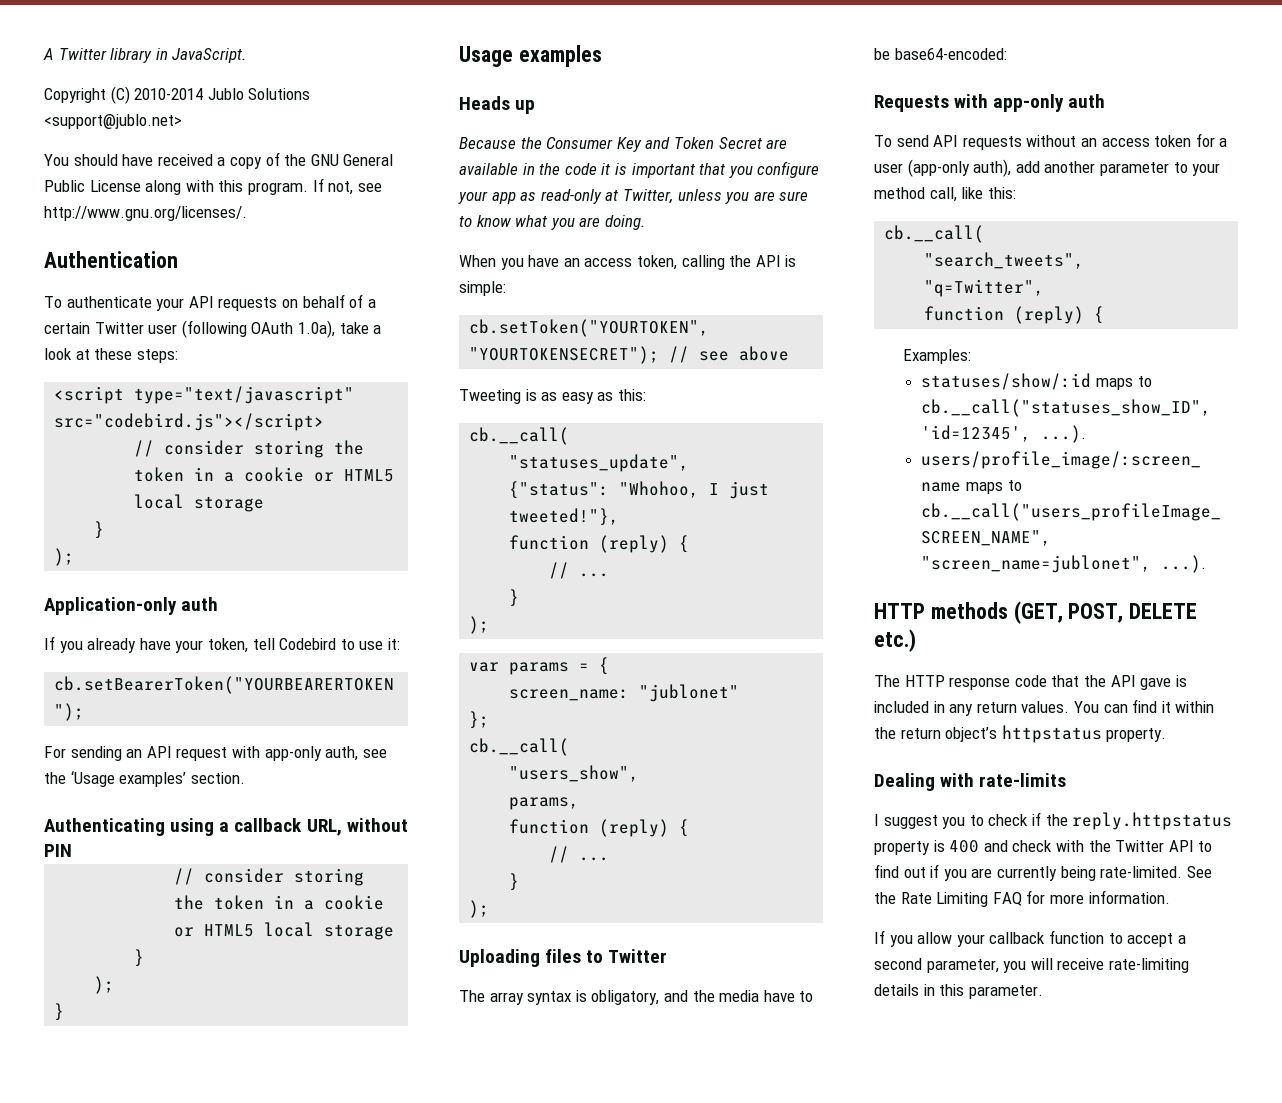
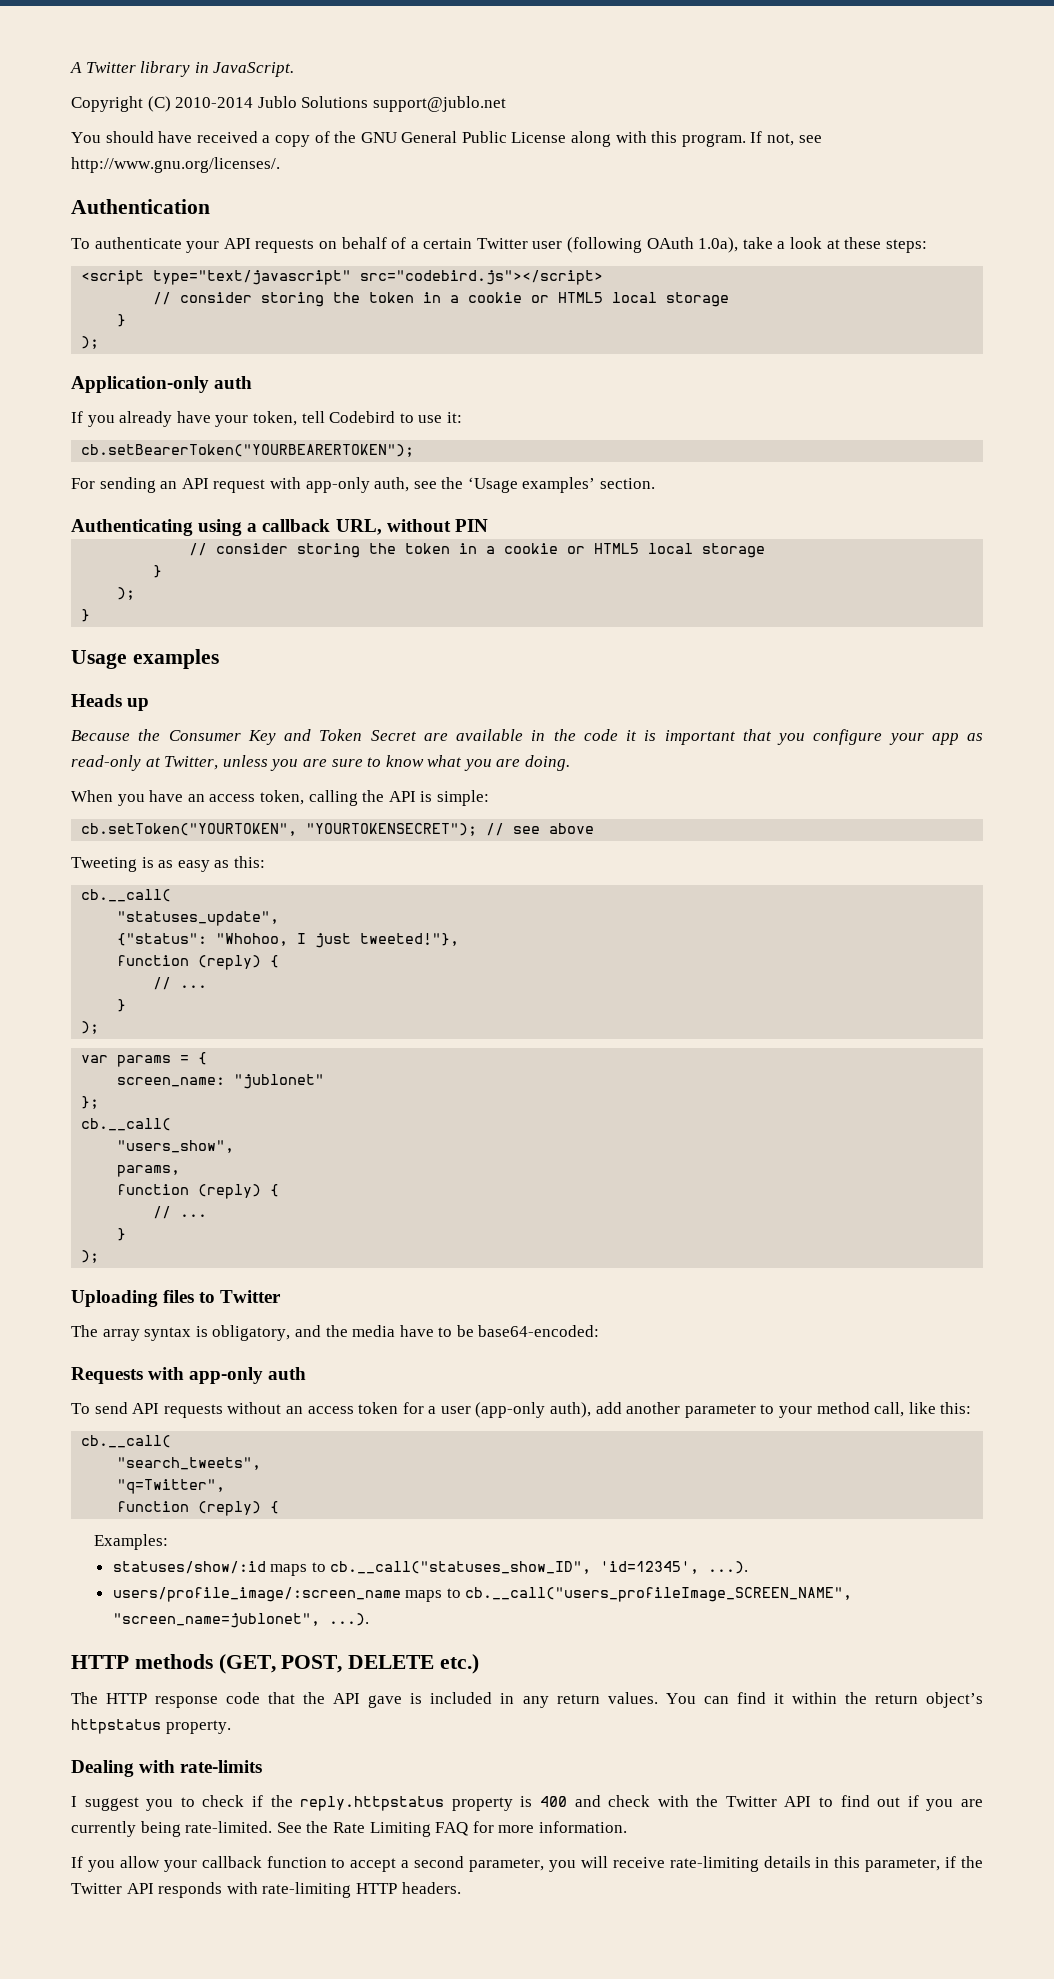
- Copyright (C) 2010-2014 Jublo Solutions <support@jublo.net>
+ Copyright (C) 2010-2014 Jublo Solutions support@jublo.net
- If you allow your callback function to accept a second parameter, you will receive rate-limiting details in this parameter.
+ If you allow your callback function to accept a second parameter, you will receive rate-limiting details in this parameter, if the Twitter API responds with rate-limiting HTTP headers.

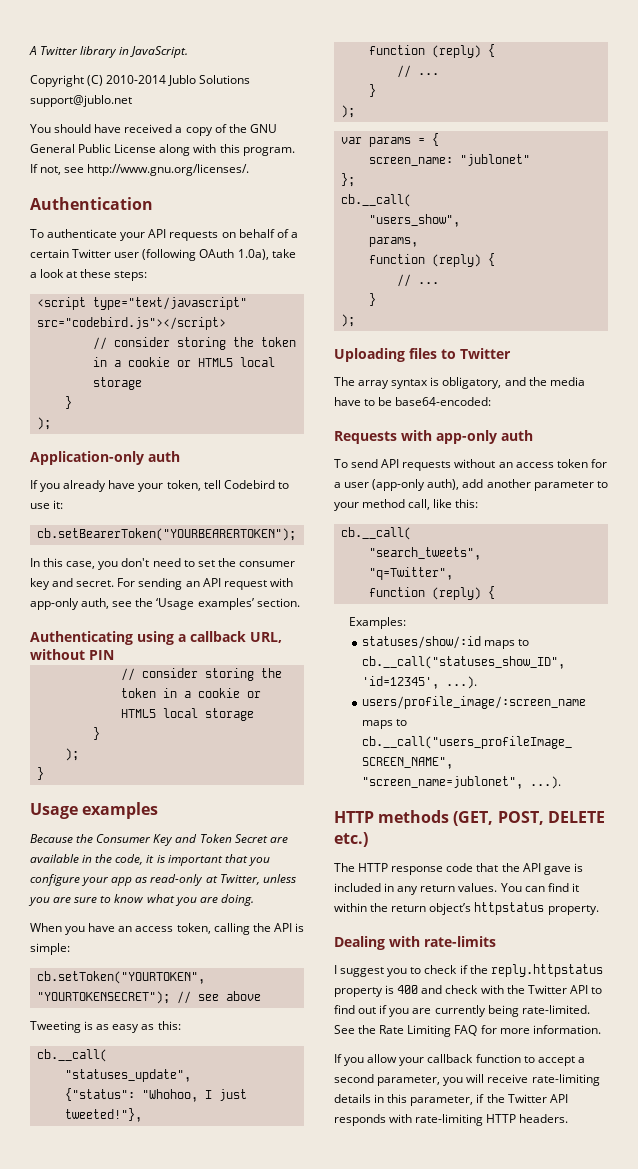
+ In this case, you don't need to set the consumer key and secret.
- Heads up
- Because the Consumer Key and Token Secret are available in the code it is important that you configure your app as read-only at Twitter, unless you are sure to know what you are doing.
+ Because the Consumer Key and Token Secret are available in the code, it is important that you configure your app as read-only at Twitter, unless you are sure to know what you are doing.

